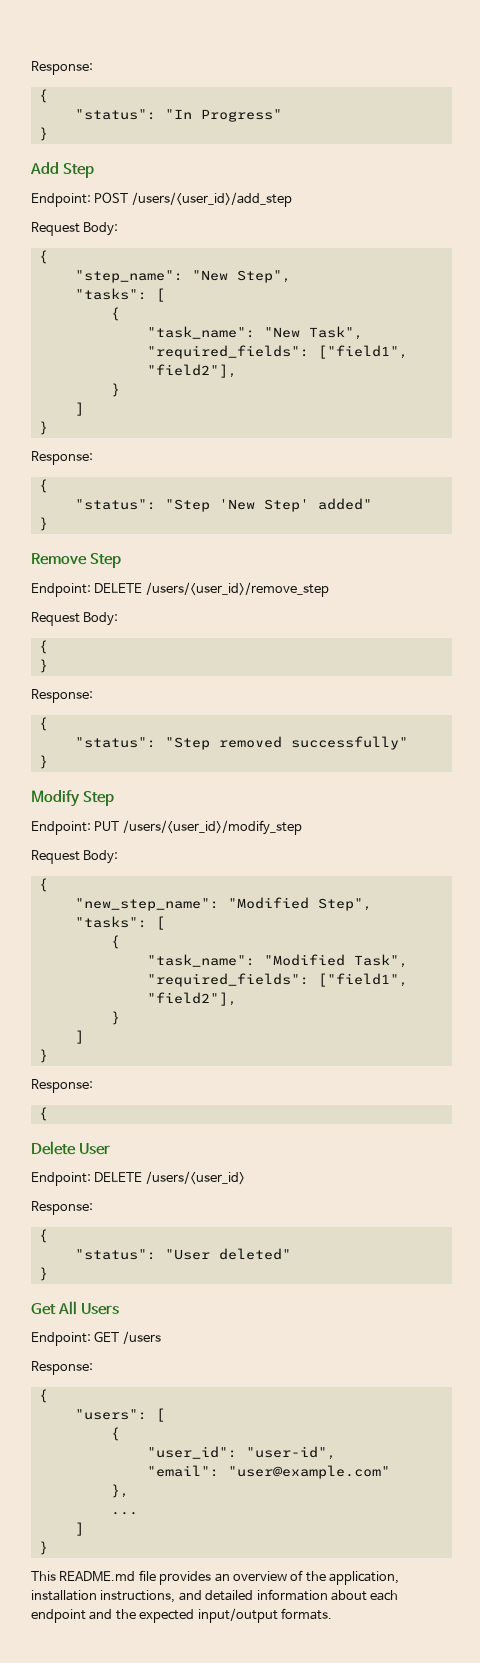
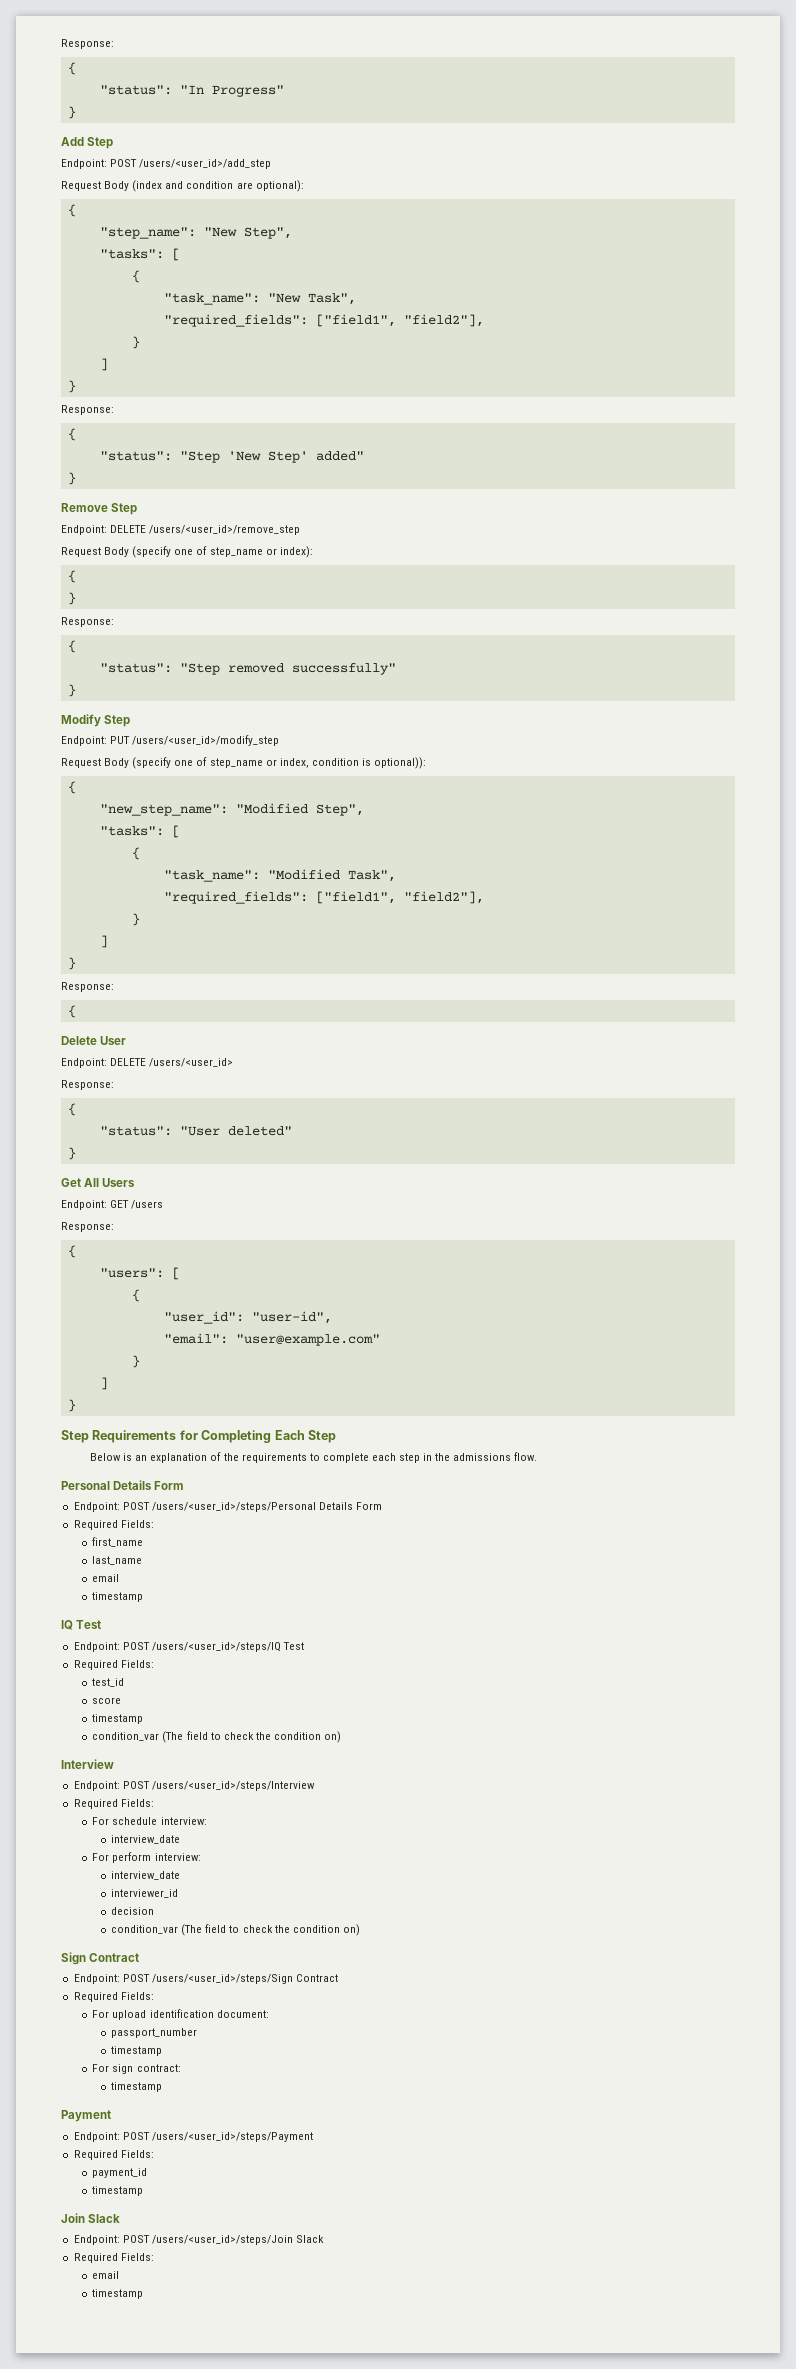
  Endpoint: POST /users/<user_id>/add_step
- Request Body:
+ Request Body (index and condition are optional):
  Endpoint: DELETE /users/<user_id>/remove_step
- Request Body:
+ Request Body (specify one of step_name or index):
  Endpoint: PUT /users/<user_id>/modify_step
- Request Body:
+ Request Body (specify one of step_name or index, condition is optional)):
  "email": "user@example.com"
- },
- ...
+ }
  ]
  }
- This README.md file provides an overview of the application, installation instructions, and detailed information about each endpoint and the expected input/output formats.
+ Step Requirements for Completing Each Step
+ Below is an explanation of the requirements to complete each step in the admissions flow.
+ Personal Details Form
+ Endpoint: POST /users/<user_id>/steps/Personal Details Form
+ Required Fields:
+ first_name
+ last_name
+ email
+ timestamp
+ IQ Test
+ Endpoint: POST /users/<user_id>/steps/IQ Test
+ Required Fields:
+ test_id
+ score
+ timestamp
+ condition_var (The field to check the condition on)
+ Interview
+ Endpoint: POST /users/<user_id>/steps/Interview
+ Required Fields:
+ For schedule interview:
+ interview_date
+ For perform interview:
+ interview_date
+ interviewer_id
+ decision
+ condition_var (The field to check the condition on)
+ Sign Contract
+ Endpoint: POST /users/<user_id>/steps/Sign Contract
+ Required Fields:
+ For upload identification document:
+ passport_number
+ timestamp
+ For sign contract:
+ timestamp
+ Payment
+ Endpoint: POST /users/<user_id>/steps/Payment
+ Required Fields:
+ payment_id
+ timestamp
+ Join Slack
+ Endpoint: POST /users/<user_id>/steps/Join Slack
+ Required Fields:
+ email
+ timestamp

